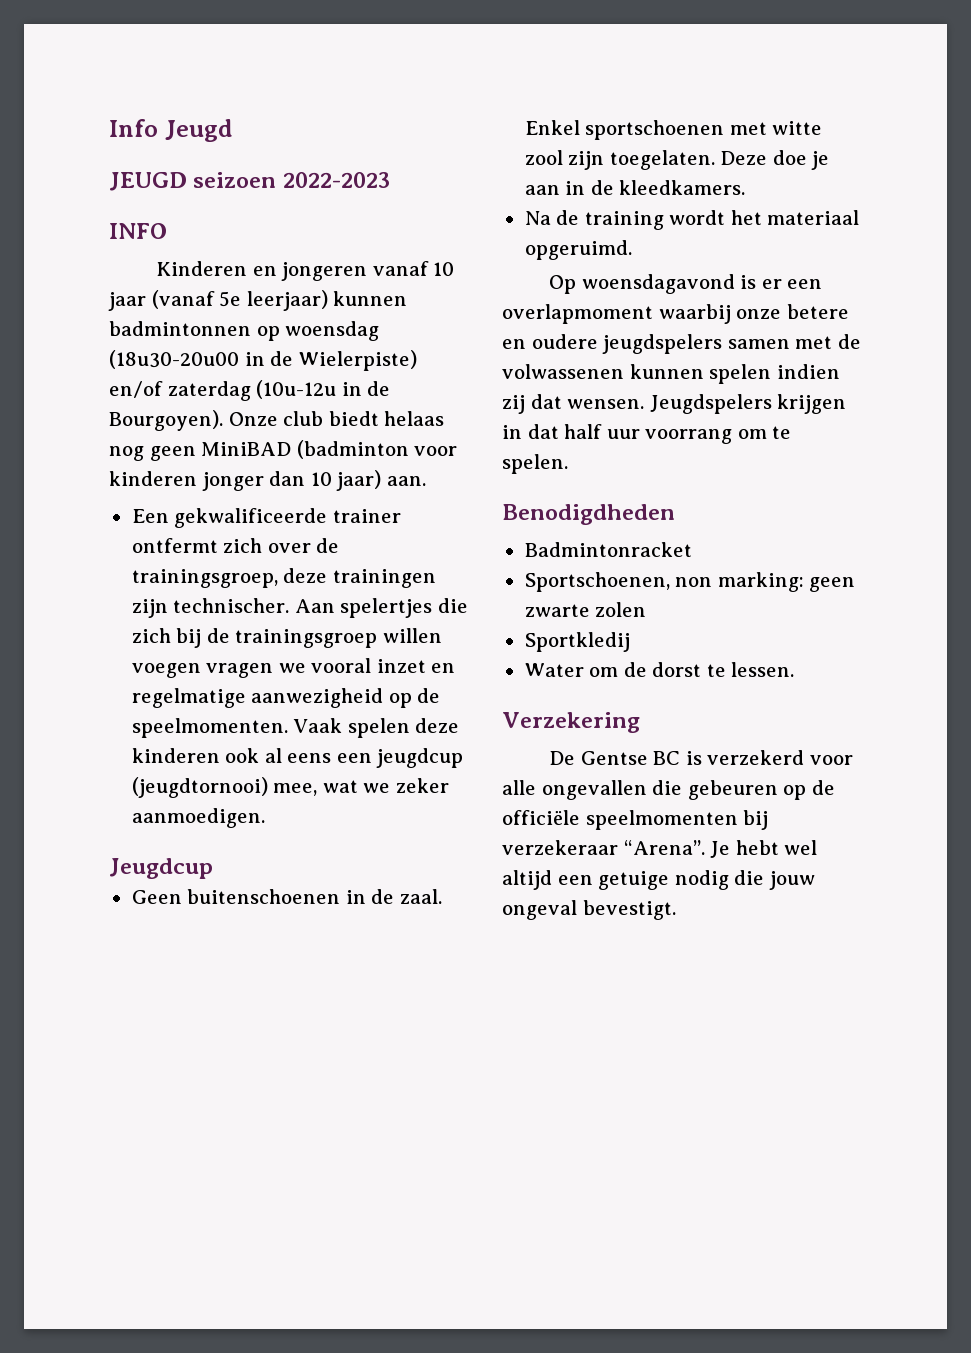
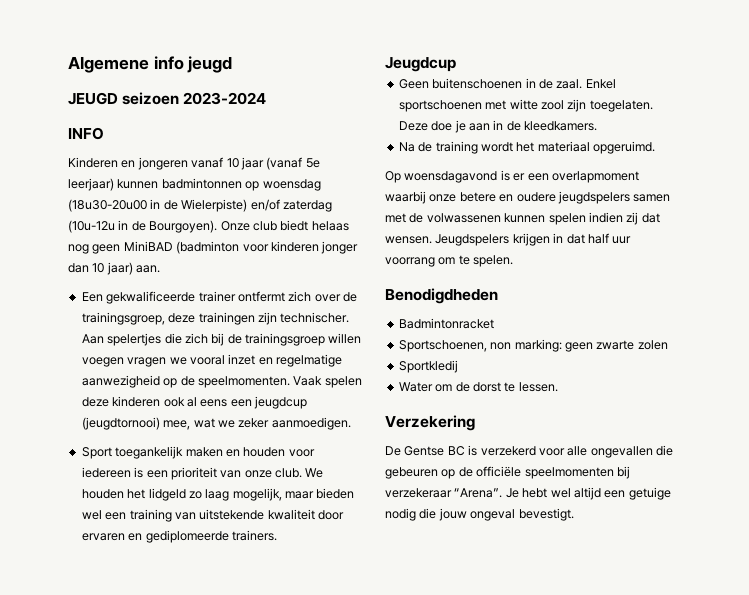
- Info Jeugd
+ Algemene info jeugd
- JEUGD seizoen 2022-2023
+ JEUGD seizoen 2023-2024
+ Sport toegankelijk maken en houden voor iedereen is een prioriteit van onze club. We houden het lidgeld zo laag mogelijk, maar bieden wel een training van uitstekende kwaliteit door ervaren en gediplomeerde trainers.

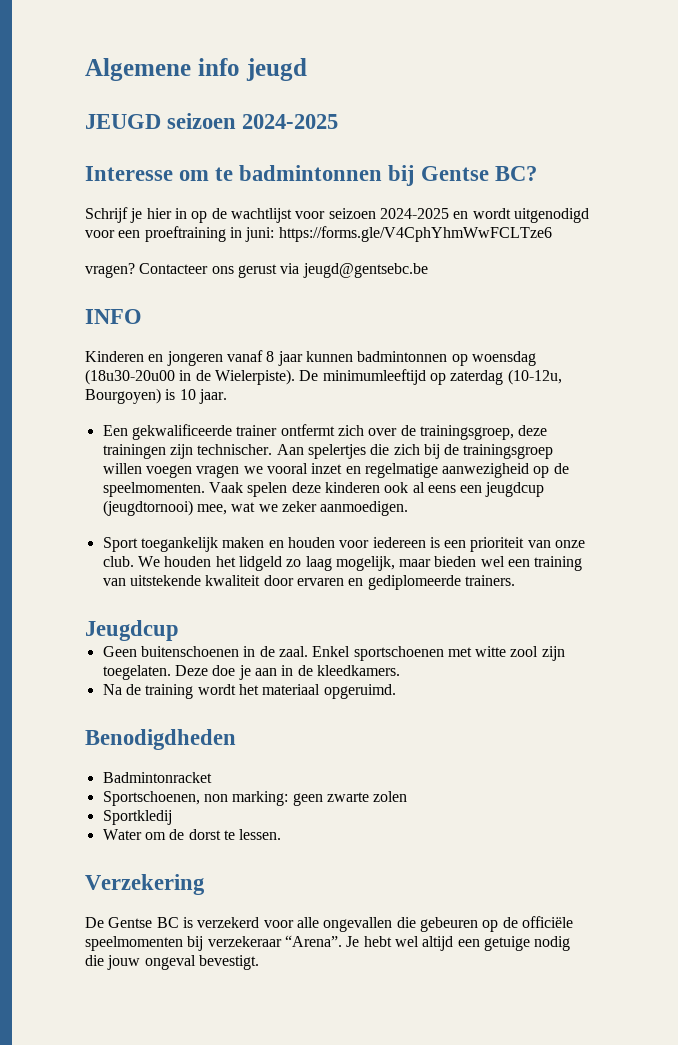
- JEUGD seizoen 2023-2024
+ JEUGD seizoen 2024-2025
+ Interesse om te badmintonnen bij Gentse BC?
+ Schrijf je hier in op de wachtlijst voor seizoen 2024-2025 en wordt uitgenodigd voor een proeftraining in juni: https://forms.gle/V4CphYhmWwFCLTze6
+ vragen? Contacteer ons gerust via jeugd@gentsebc.be
- Kinderen en jongeren vanaf 10 jaar (vanaf 5e leerjaar) kunnen badmintonnen op woensdag (18u30-20u00 in de Wielerpiste) en/of zaterdag (10u-12u in de Bourgoyen). Onze club biedt helaas nog geen MiniBAD (badminton voor kinderen jonger dan 10 jaar) aan.
+ Kinderen en jongeren vanaf 8 jaar kunnen badmintonnen op woensdag (18u30-20u00 in de Wielerpiste). De minimumleeftijd op zaterdag (10-12u, Bourgoyen) is 10 jaar.
- Op woensdagavond is er een overlapmoment waarbij onze betere en oudere jeugdspelers samen met de volwassenen kunnen spelen indien zij dat wensen. Jeugdspelers krijgen in dat half uur voorrang om te spelen.

